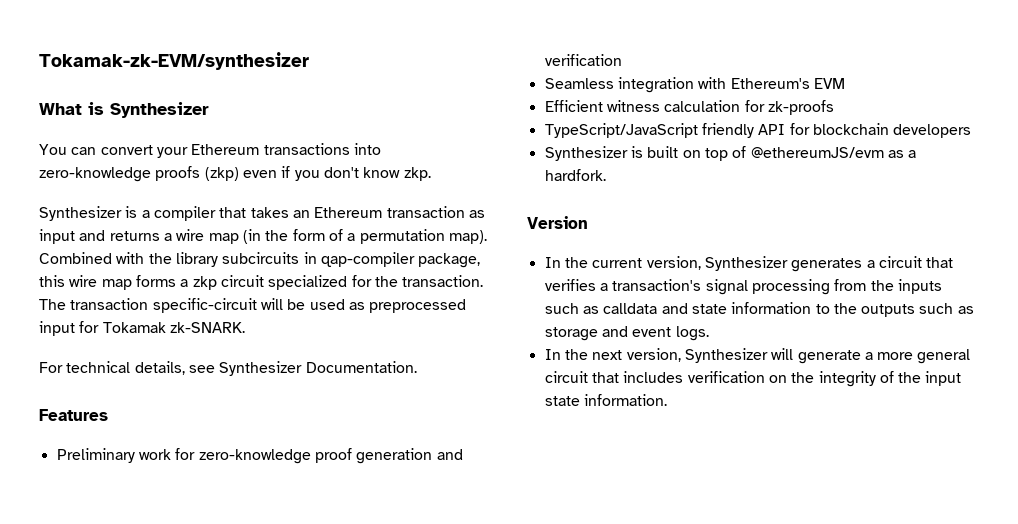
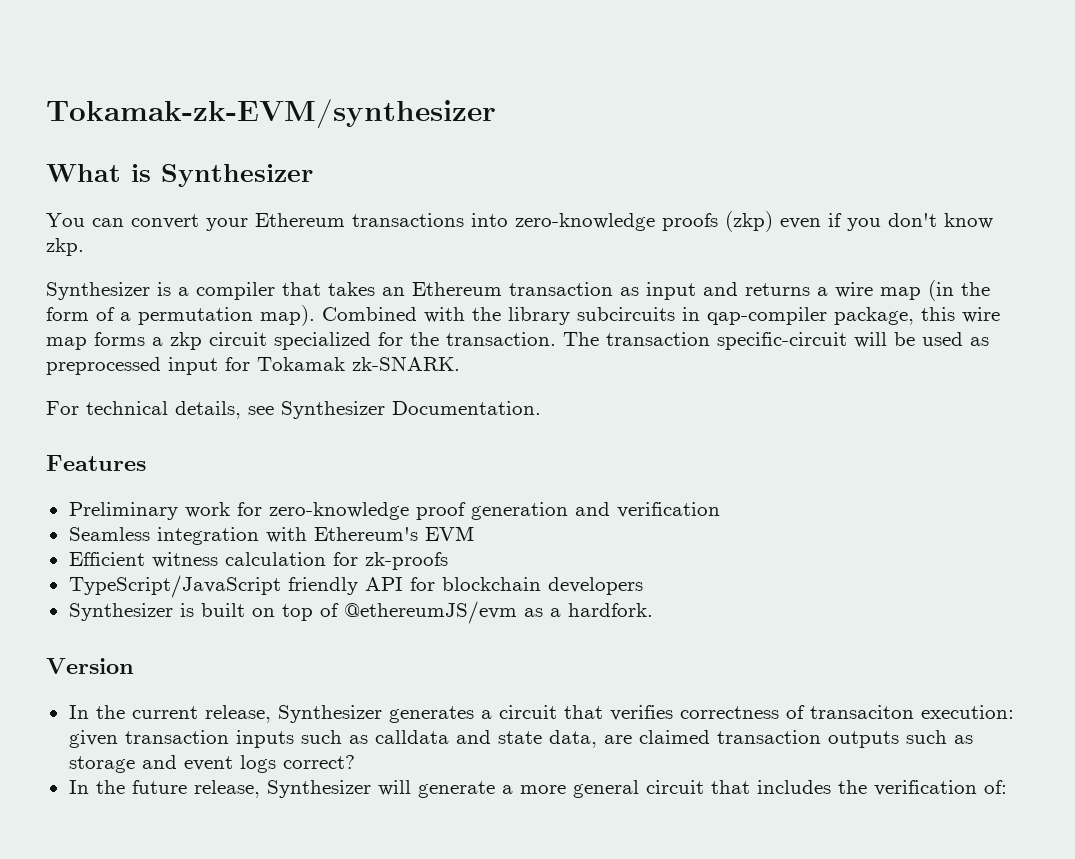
- In the current version, Synthesizer generates a circuit that verifies a transaction's signal processing from the inputs such as calldata and state information to the outputs such as storage and event logs.
- In the next version, Synthesizer will generate a more general circuit that includes verification on the integrity of the input state information.
+ In the current release, Synthesizer generates a circuit that verifies correctness of transaciton execution: given transaction inputs such as calldata and state data, are claimed transaction outputs such as storage and event logs correct?
+ In the future release, Synthesizer will generate a more general circuit that includes the verification of:

